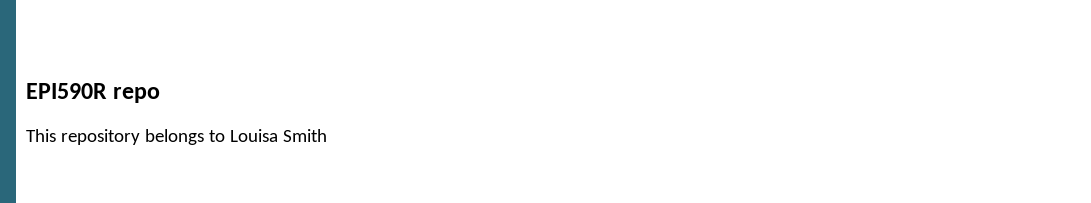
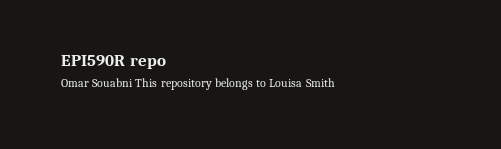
- This repository belongs to Louisa Smith
+ Omar Souabni This repository belongs to Louisa Smith

